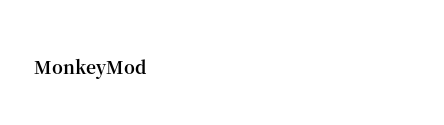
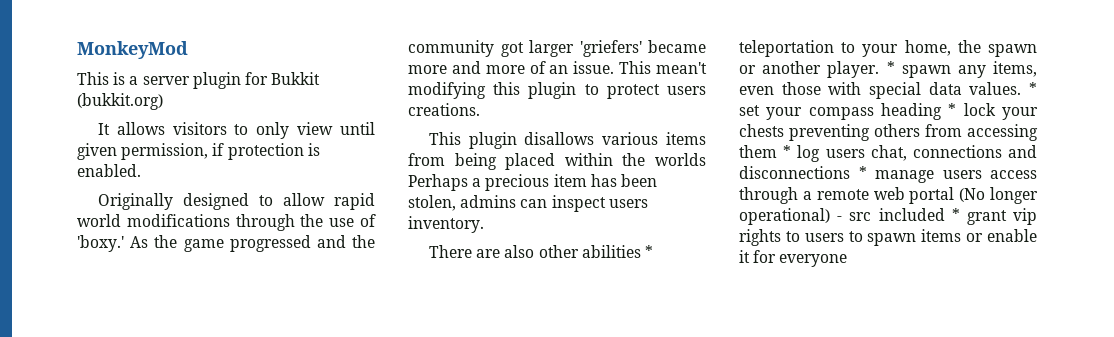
+ This is a server plugin for Bukkit (bukkit.org)
+ It allows visitors to only view until given permission, if protection is enabled.
+ Originally designed to allow rapid world modifications through the use of 'boxy.' As the game progressed and the community got larger 'griefers' became more and more of an issue. This mean't modifying this plugin to protect users creations.
+ This plugin disallows various items from being placed within the worlds Perhaps a precious item has been stolen, admins can inspect users inventory.
+ There are also other abilities * teleportation to your home, the spawn or another player. * spawn any items, even those with special data values. * set your compass heading * lock your chests preventing others from accessing them * log users chat, connections and disconnections * manage users access through a remote web portal (No longer operational) - src included * grant vip rights to users to spawn items or enable it for everyone

